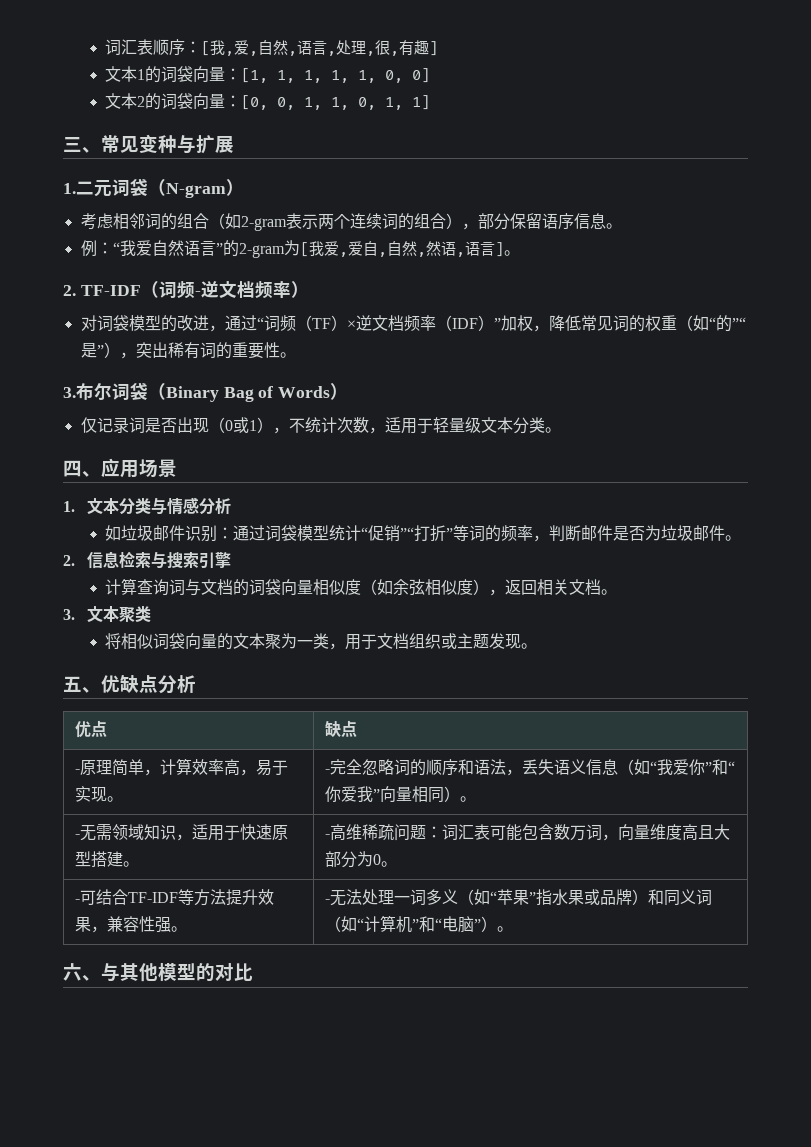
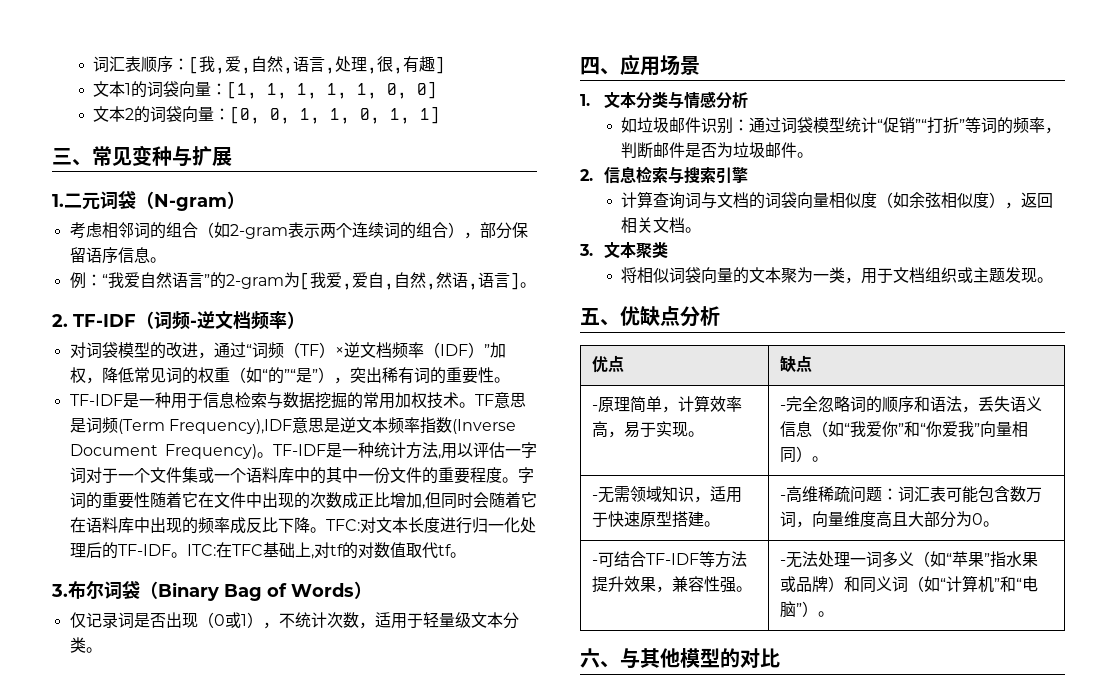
+ TF-IDF是一种用于信息检索与数据挖掘的常用加权技术。TF意思是词频(Term Frequency),IDF意思是逆文本频率指数(Inverse Document Frequency)。TF-IDF是一种统计方法,用以评估一字词对于一个文件集或一个语料库中的其中一份文件的重要程度。字词的重要性随着它在文件中出现的次数成正比增加,但同时会随着它在语料库中出现的频率成反比下降。TFC:对文本长度进行归一化处理后的TF-IDF。ITC:在TFC基础上,对tf的对数值取代tf。

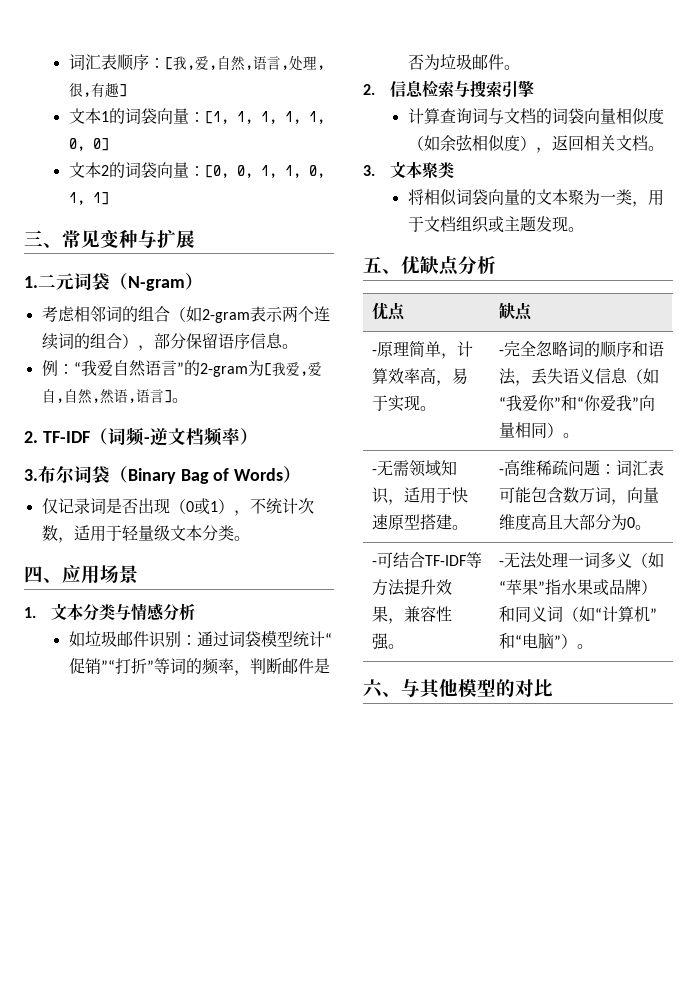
- 对词袋模型的改进，通过“词频（TF）×逆文档频率（IDF）”加权，降低常见词的权重（如“的”“是”），突出稀有词的重要性。
- TF-IDF是一种用于信息检索与数据挖掘的常用加权技术。TF意思是词频(Term Frequency),IDF意思是逆文本频率指数(Inverse Document Frequency)。TF-IDF是一种统计方法,用以评估一字词对于一个文件集或一个语料库中的其中一份文件的重要程度。字词的重要性随着它在文件中出现的次数成正比增加,但同时会随着它在语料库中出现的频率成反比下降。TFC:对文本长度进行归一化处理后的TF-IDF。ITC:在TFC基础上,对tf的对数值取代tf。

